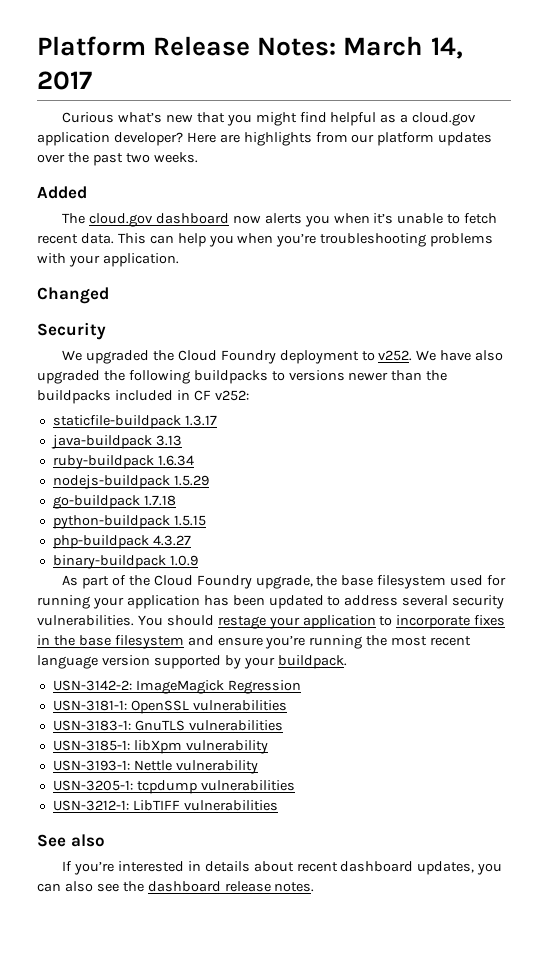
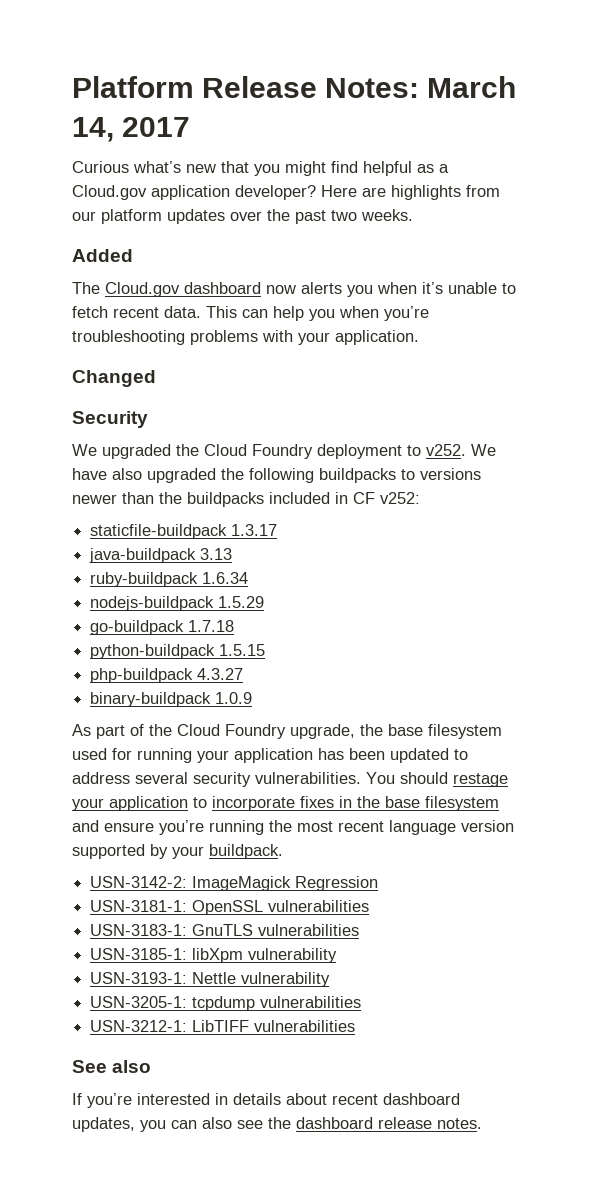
- Curious what’s new that you might find helpful as a cloud.gov application developer?
+ Curious what’s new that you might find helpful as a Cloud.gov application developer?
- The cloud.gov dashboard now alerts you when it’s unable to fetch recent data.
+ The Cloud.gov dashboard now alerts you when it’s unable to fetch recent data.

